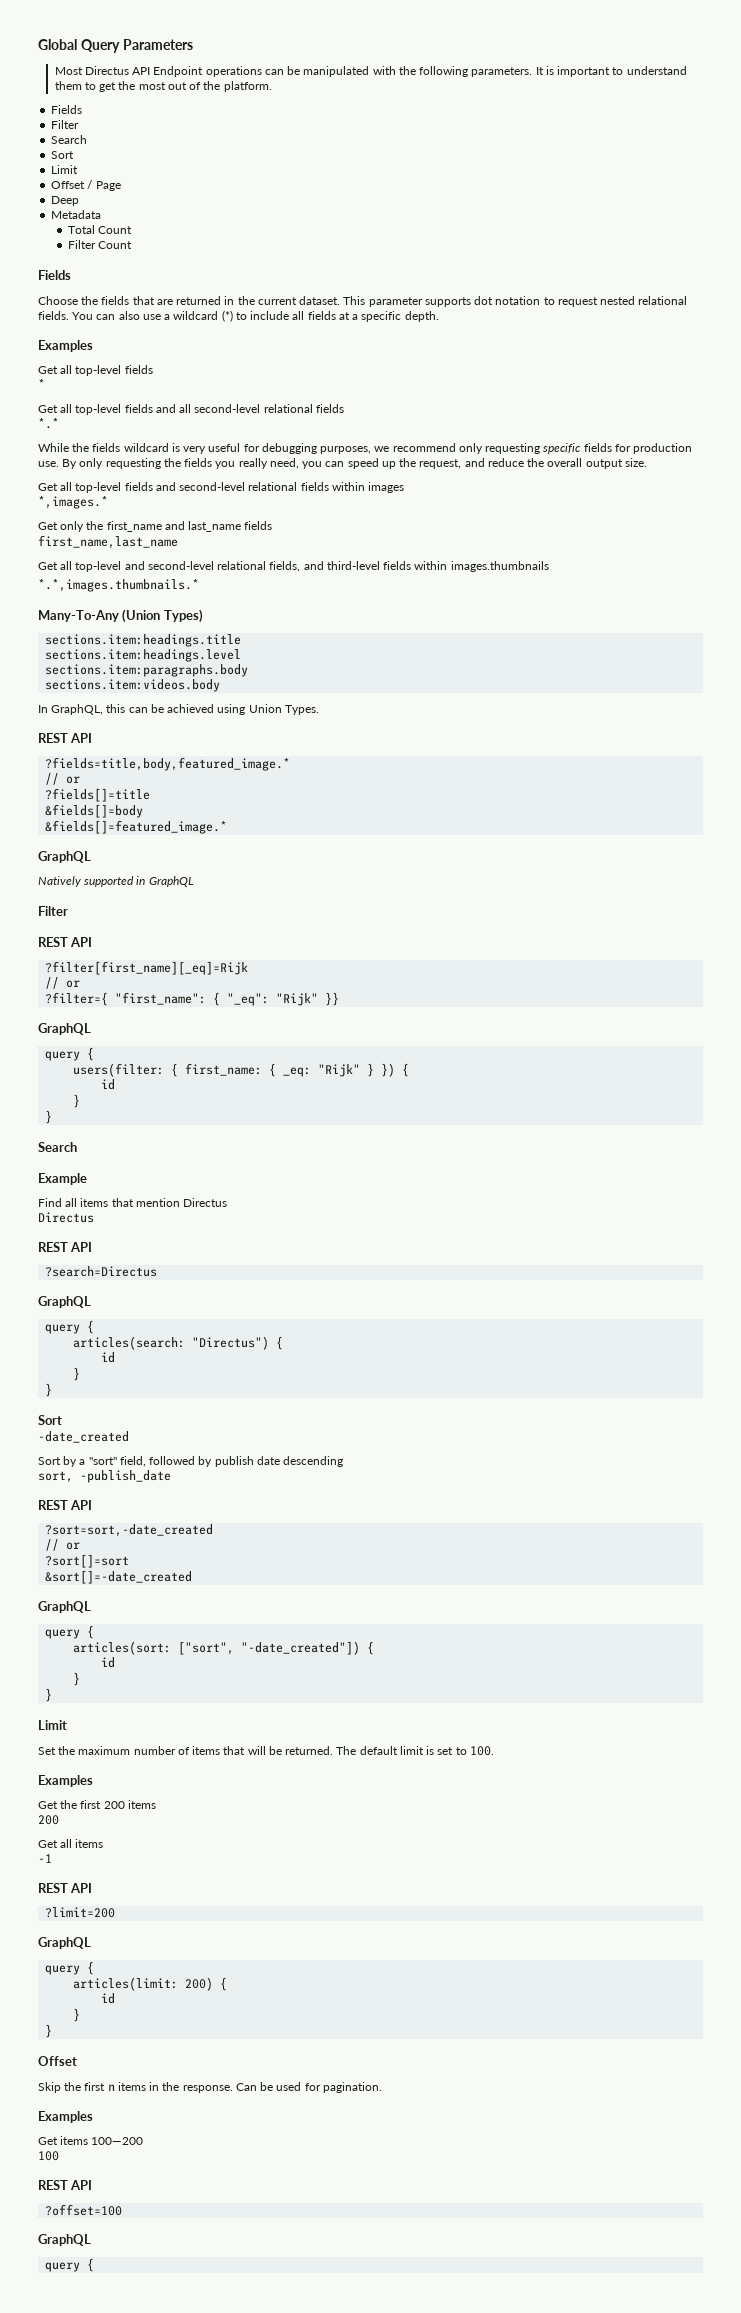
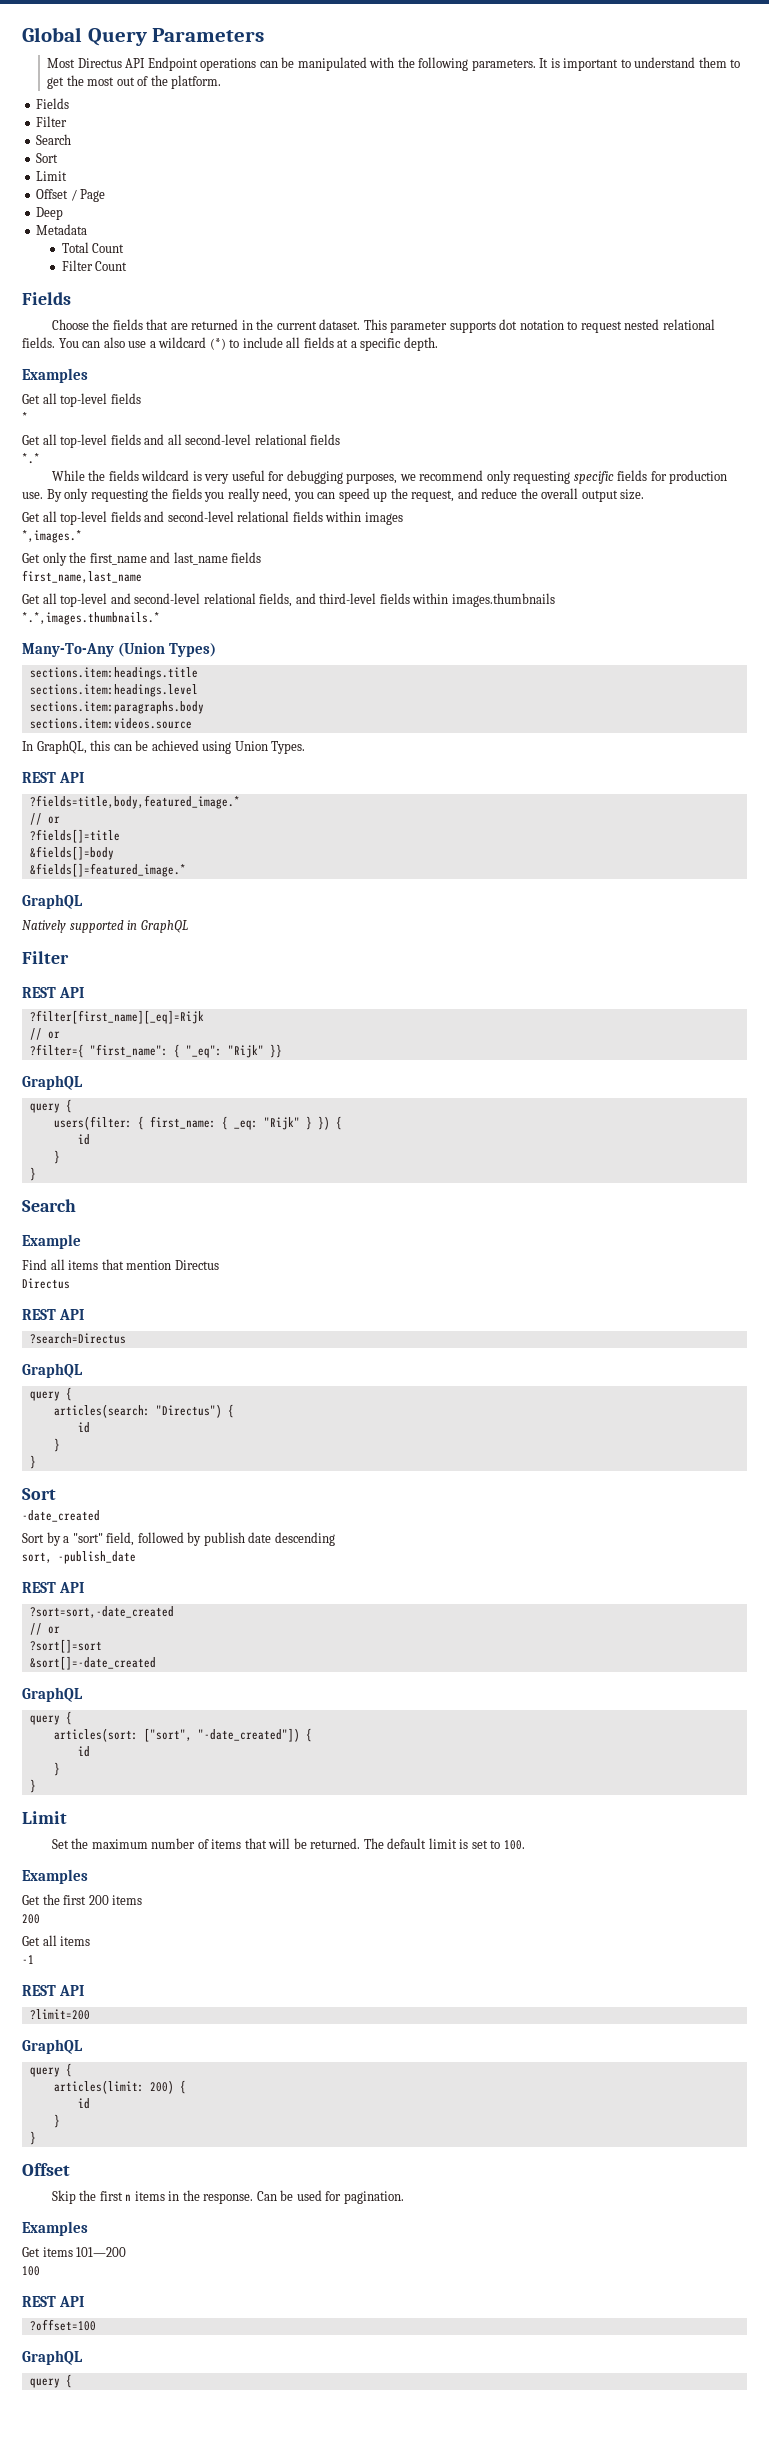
- sections.item:videos.body
+ sections.item:videos.source
- Get items 100—200
+ Get items 101—200

